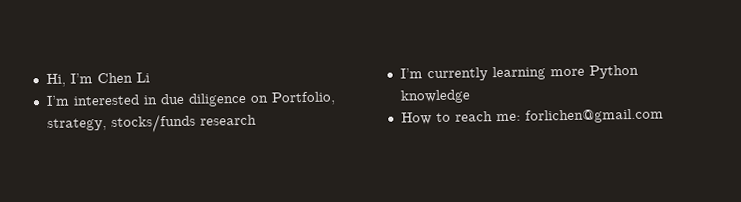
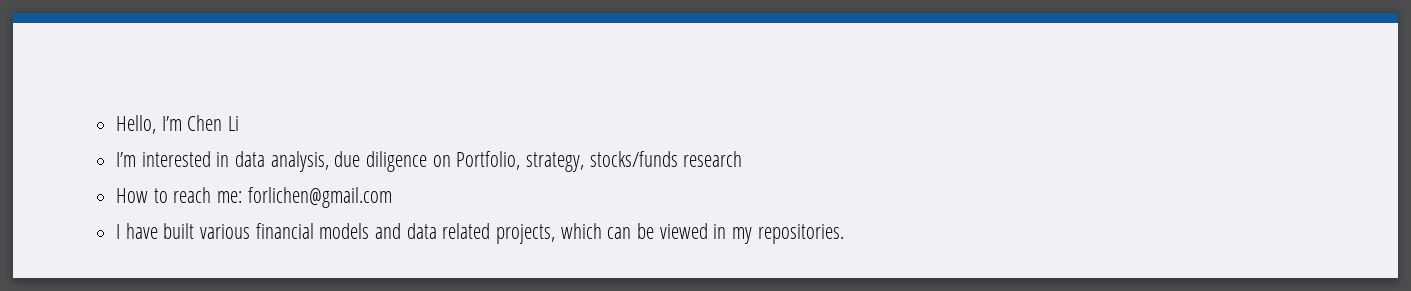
- Hi, I’m Chen Li
+ Hello, I’m Chen Li
- I’m interested in due diligence on Portfolio, strategy, stocks/funds research
+ I’m interested in data analysis, due diligence on Portfolio, strategy, stocks/funds research
- I’m currently learning more Python knowledge
+ I have built various financial models and data related projects, which can be viewed in my repositories.

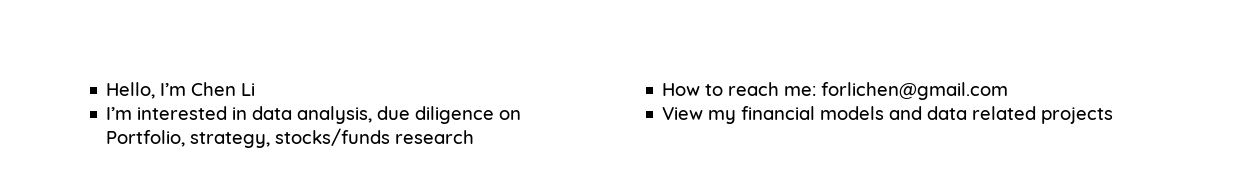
- I have built various financial models and data related projects, which can be viewed in my repositories.
+ View my financial models and data related projects

